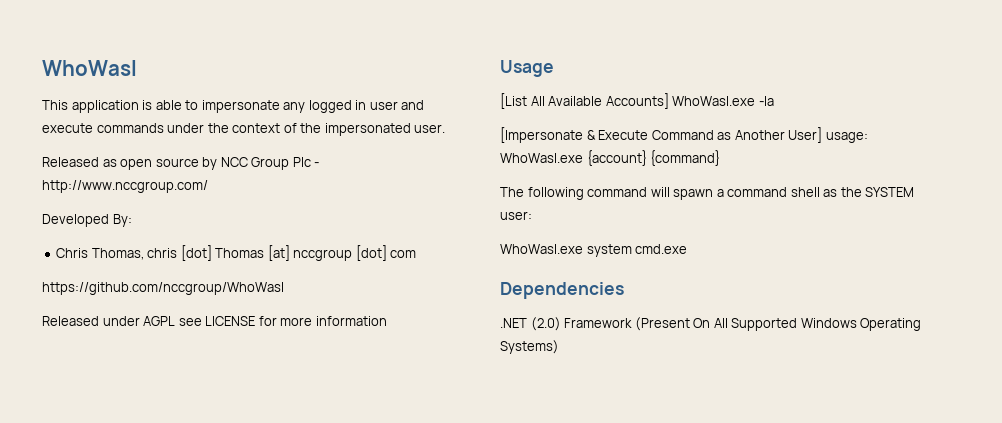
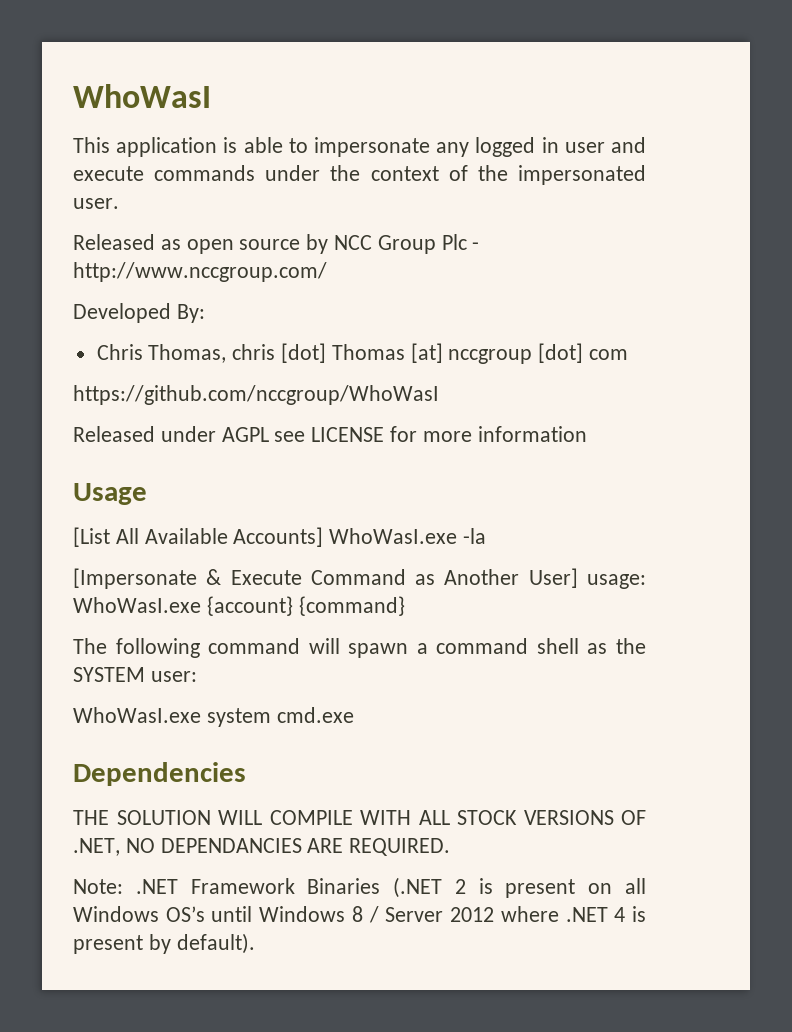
- .NET (2.0) Framework (Present On All Supported Windows Operating Systems)
+ THE SOLUTION WILL COMPILE WITH ALL STOCK VERSIONS OF .NET, NO DEPENDANCIES ARE REQUIRED.
+ Note: .NET Framework Binaries (.NET 2 is present on all Windows OS’s until Windows 8 / Server 2012 where .NET 4 is present by default).

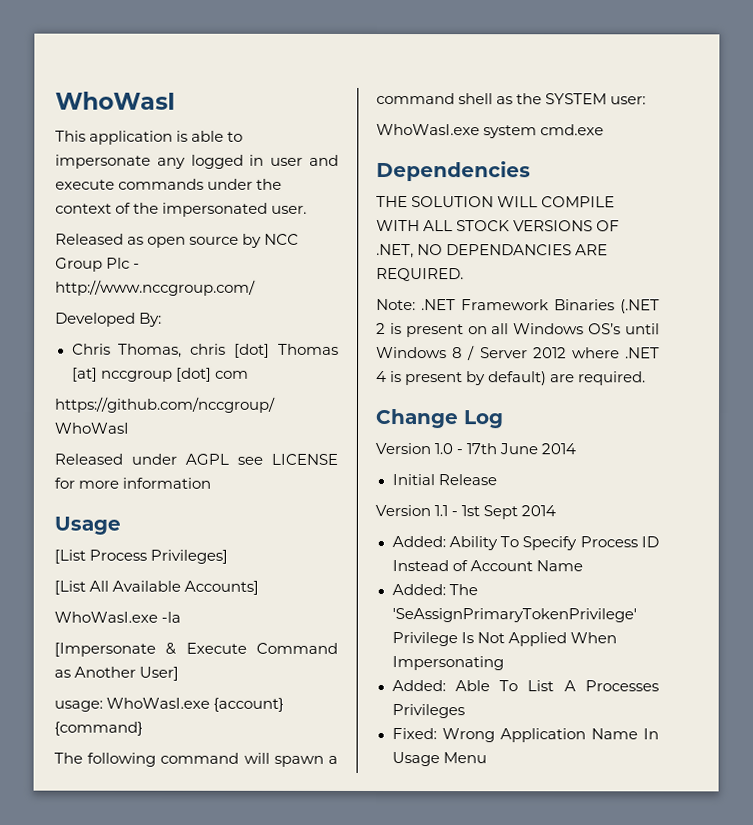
+ [List Process Privileges]
- [List All Available Accounts] WhoWasI.exe -la
+ [List All Available Accounts]
+ WhoWasI.exe -la
- [Impersonate & Execute Command as Another User] usage: WhoWasI.exe {account} {command}
+ [Impersonate & Execute Command as Another User]
+ usage: WhoWasI.exe {account} {command}
- Note: .NET Framework Binaries (.NET 2 is present on all Windows OS’s until Windows 8 / Server 2012 where .NET 4 is present by default).
+ Note: .NET Framework Binaries (.NET 2 is present on all Windows OS’s until Windows 8 / Server 2012 where .NET 4 is present by default) are required.
+ Change Log
+ Version 1.0 - 17th June 2014
+ Initial Release
+ Version 1.1 - 1st Sept 2014
+ Added: Ability To Specify Process ID Instead of Account Name
+ Added: The 'SeAssignPrimaryTokenPrivilege' Privilege Is Not Applied When Impersonating
+ Added: Able To List A Processes Privileges
+ Fixed: Wrong Application Name In Usage Menu

